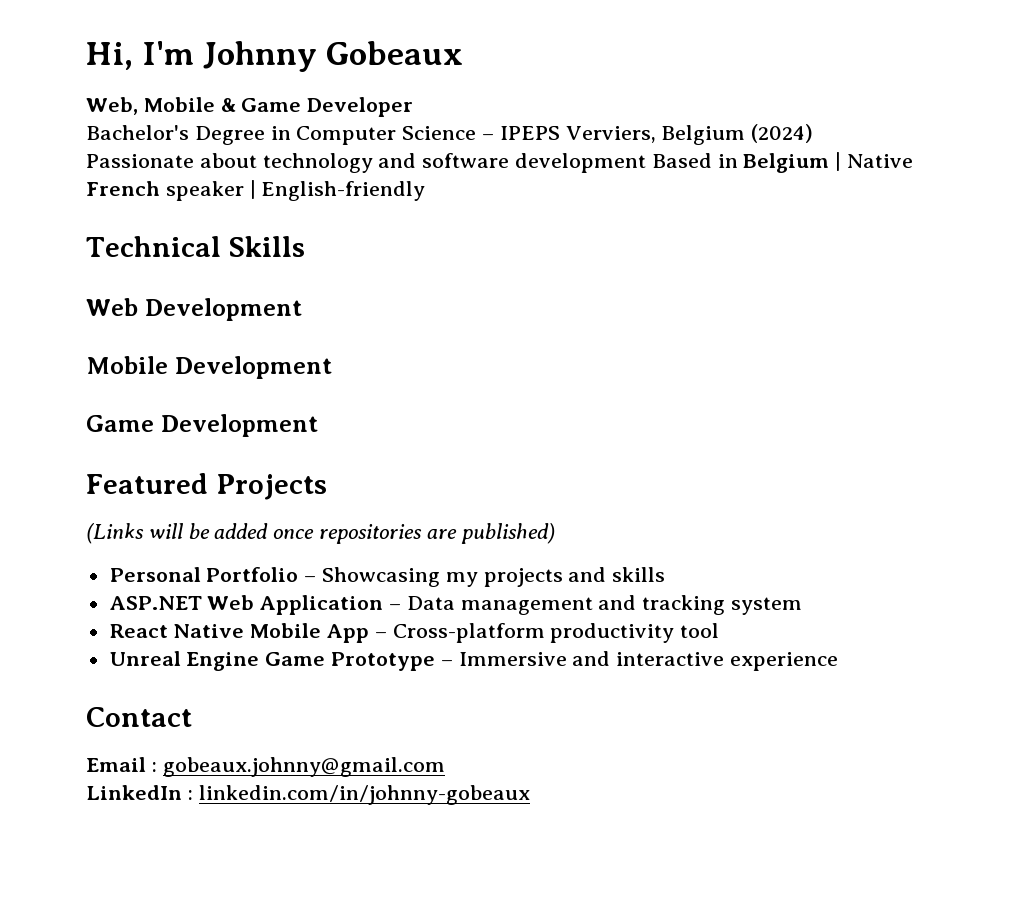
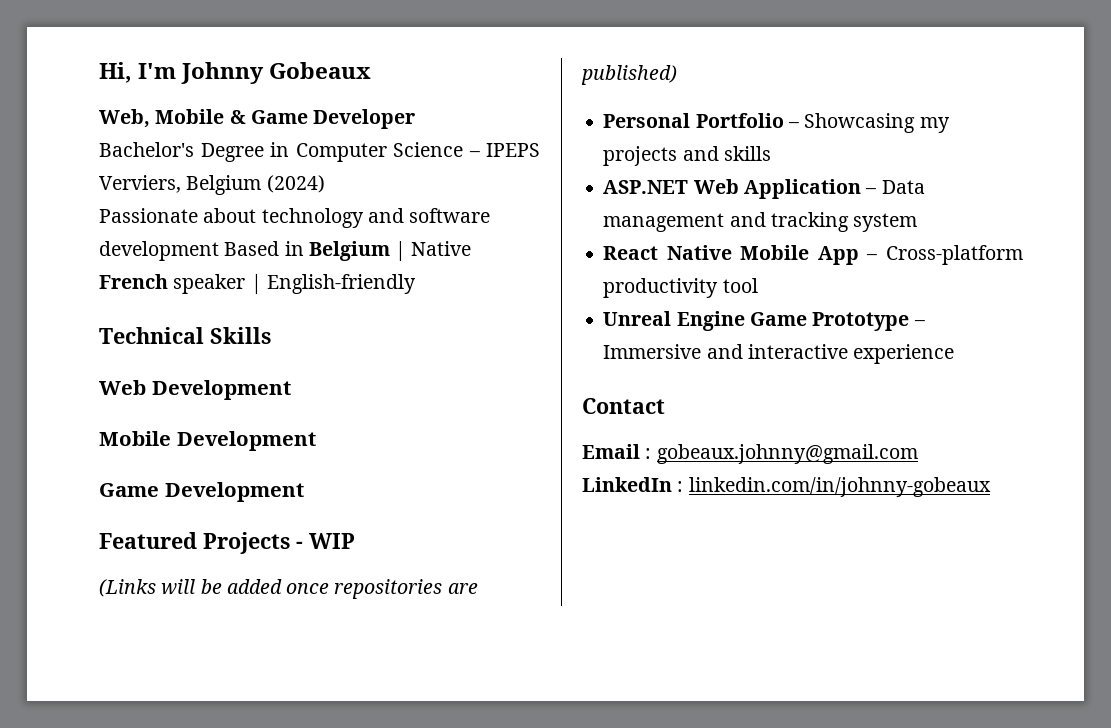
- Featured Projects
+ Featured Projects - WIP

